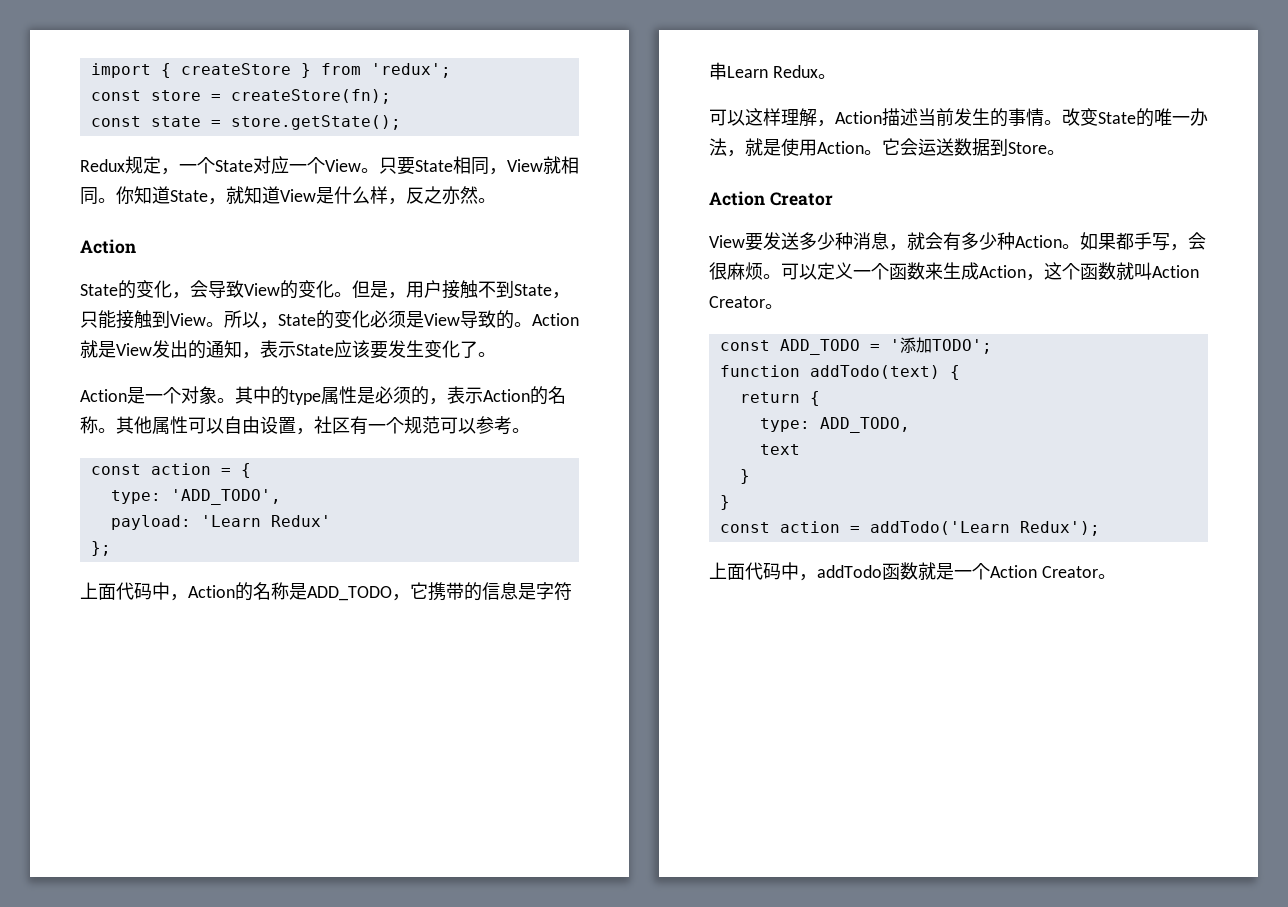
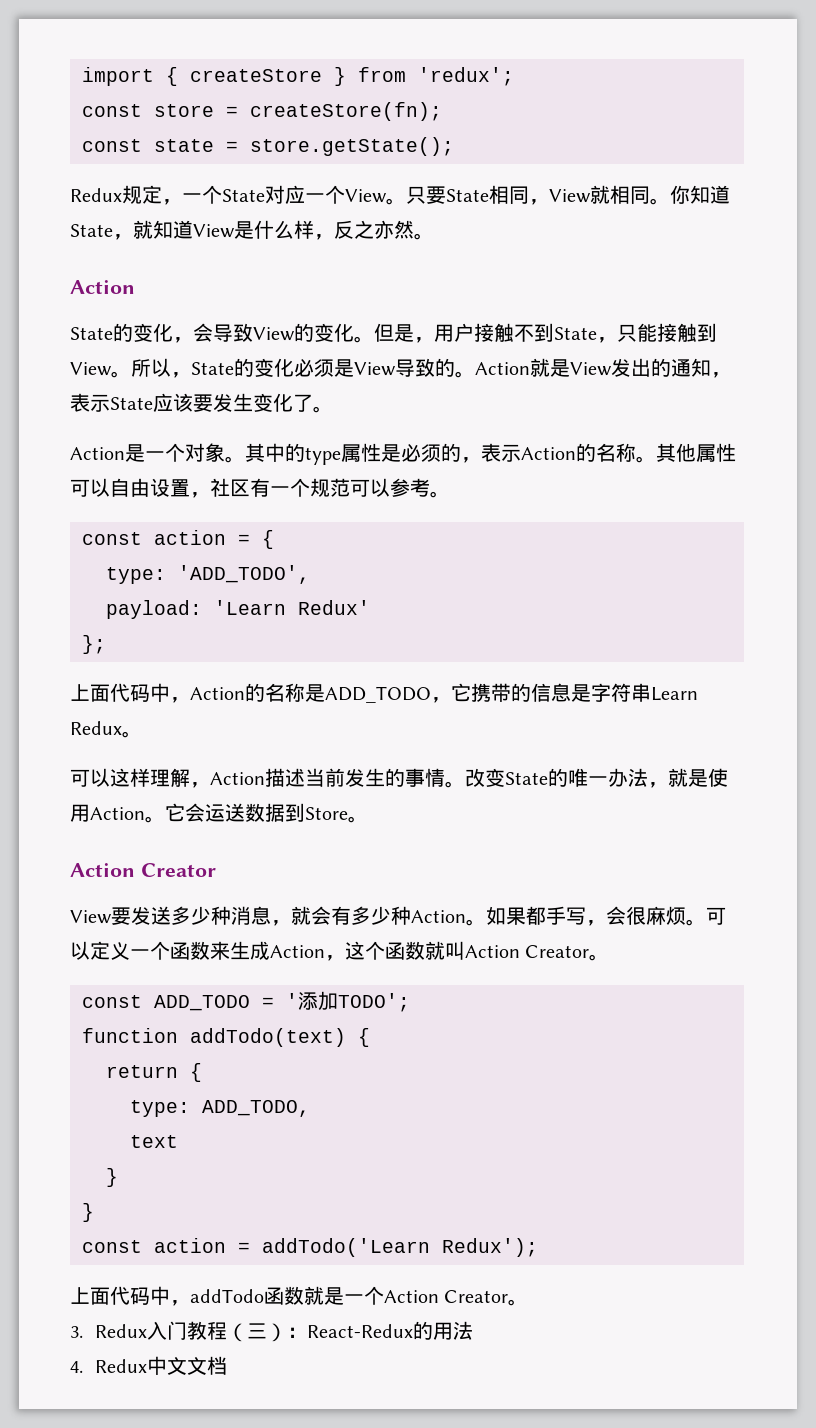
+ 3. Redux入门教程（三）：React-Redux的用法
+ 4. Redux中文文档

